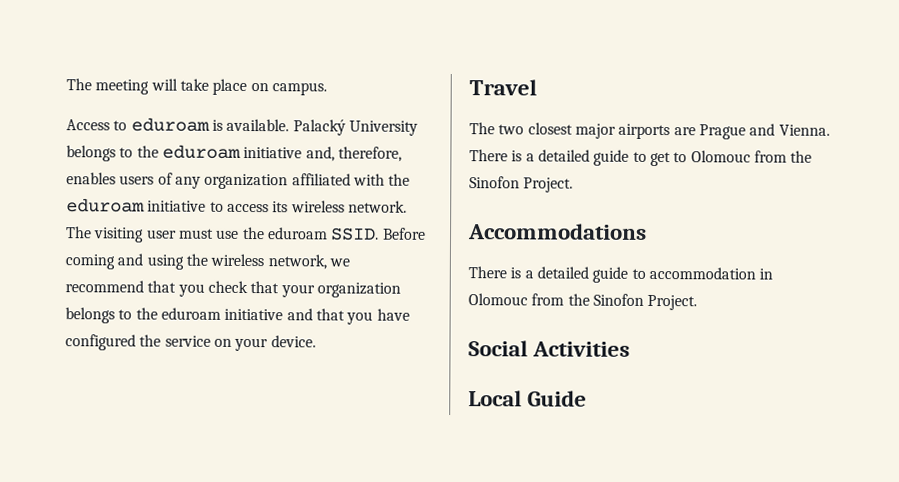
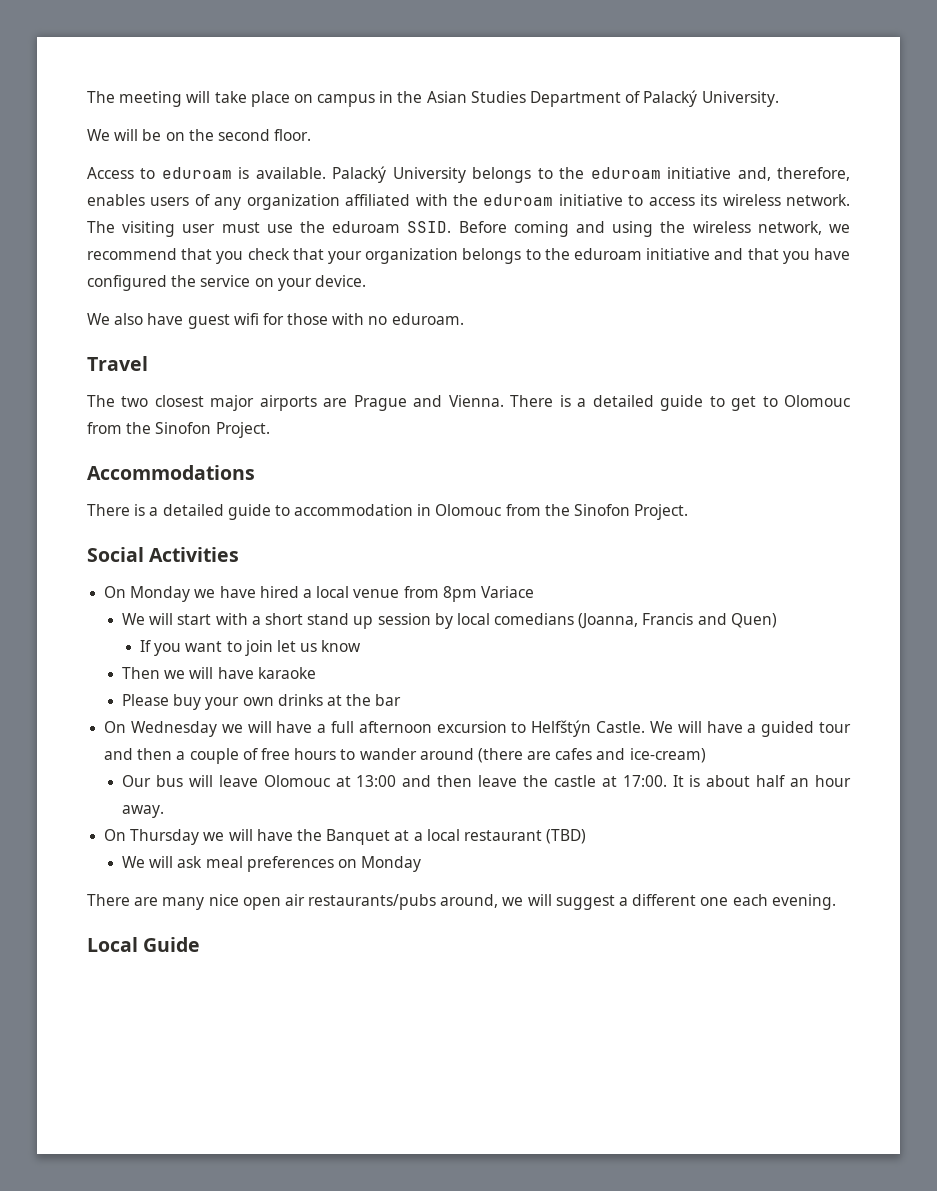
- The meeting will take place on campus.
+ The meeting will take place on campus in the Asian Studies Department of Palacký University.
+ We will be on the second floor.
+ We also have guest wifi for those with no eduroam.
+ On Monday we have hired a local venue from 8pm Variace
+ We will start with a short stand up session by local comedians (Joanna, Francis and Quen)
+ If you want to join let us know
+ Then we will have karaoke
+ Please buy your own drinks at the bar
+ On Wednesday we will have a full afternoon excursion to Helfštýn Castle. We will have a guided tour and then a couple of free hours to wander around (there are cafes and ice-cream)
+ Our bus will leave Olomouc at 13:00 and then leave the castle at 17:00. It is about half an hour away.
+ On Thursday we will have the Banquet at a local restaurant (TBD)
+ We will ask meal preferences on Monday
+ There are many nice open air restaurants/pubs around, we will suggest a different one each evening.

